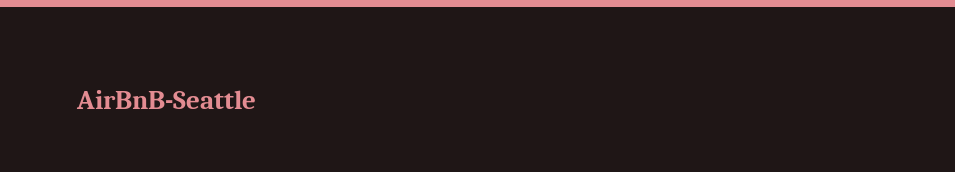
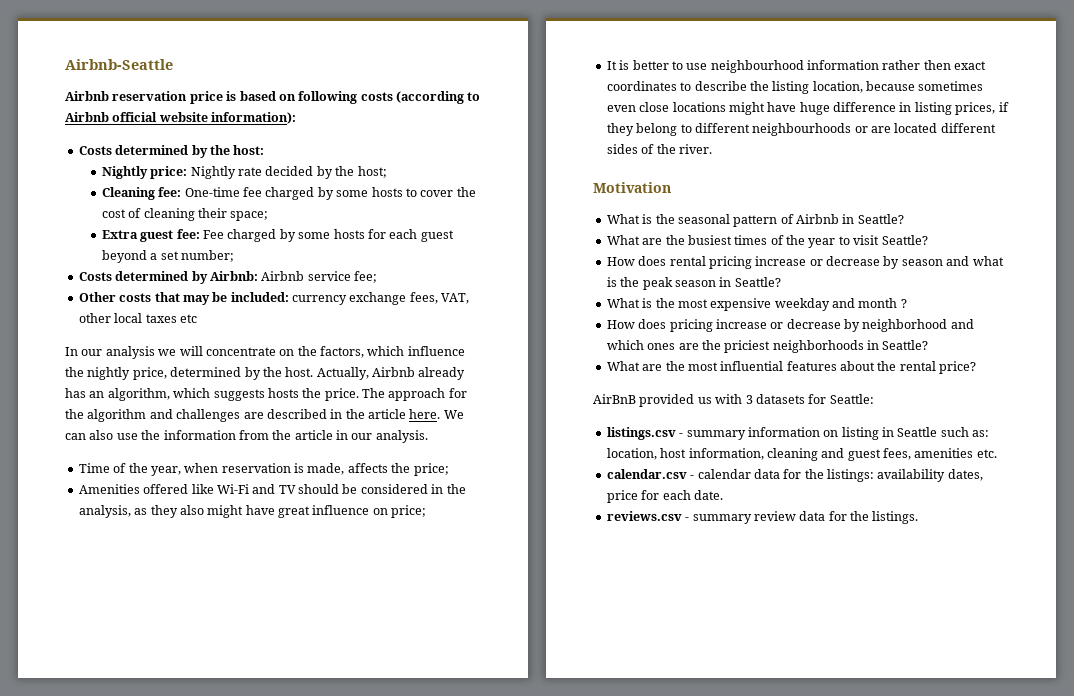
- AirBnB-Seattle
+ Airbnb-Seattle
+ Airbnb reservation price is based on following costs (according to Airbnb official website information):
+ Costs determined by the host:
+ Nightly price: Nightly rate decided by the host;
+ Cleaning fee: One-time fee charged by some hosts to cover the cost of cleaning their space;
+ Extra guest fee: Fee charged by some hosts for each guest beyond a set number;
+ Costs determined by Airbnb: Airbnb service fee;
+ Other costs that may be included: currency exchange fees, VAT, other local taxes etc
+ In our analysis we will concentrate on the factors, which influence the nightly price, determined by the host. Actually, Airbnb already has an algorithm, which suggests hosts the price. The approach for the algorithm and challenges are described in the article here. We can also use the information from the article in our analysis.
+ Time of the year, when reservation is made, affects the price;
+ Amenities offered like Wi-Fi and TV should be considered in the analysis, as they also might have great influence on price;
+ It is better to use neighbourhood information rather then exact coordinates to describe the listing location, because sometimes even close locations might have huge difference in listing prices, if they belong to different neighbourhoods or are located different sides of the river.
+ Motivation
+ What is the seasonal pattern of Airbnb in Seattle?
+ What are the busiest times of the year to visit Seattle?
+ How does rental pricing increase or decrease by season and what is the peak season in Seattle?
+ What is the most expensive weekday and month ?
+ How does pricing increase or decrease by neighborhood and which ones are the priciest neighborhoods in Seattle?
+ What are the most influential features about the rental price?
+ AirBnB provided us with 3 datasets for Seattle:
+ listings.csv - summary information on listing in Seattle such as: location, host information, cleaning and guest fees, amenities etc.
+ calendar.csv - calendar data for the listings: availability dates, price for each date.
+ reviews.csv - summary review data for the listings.

